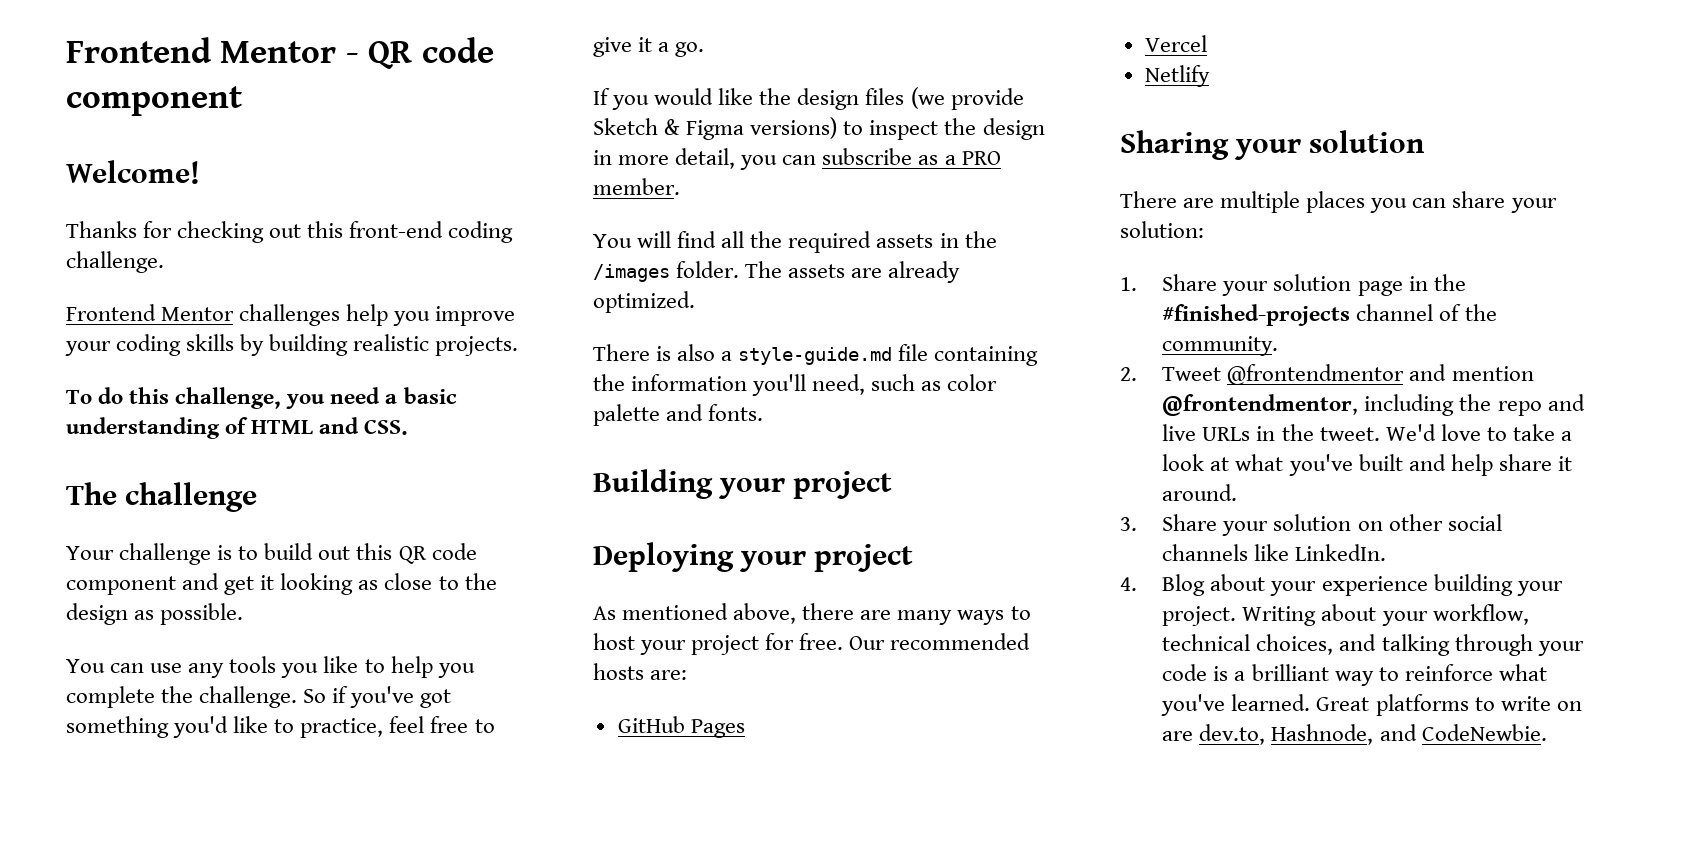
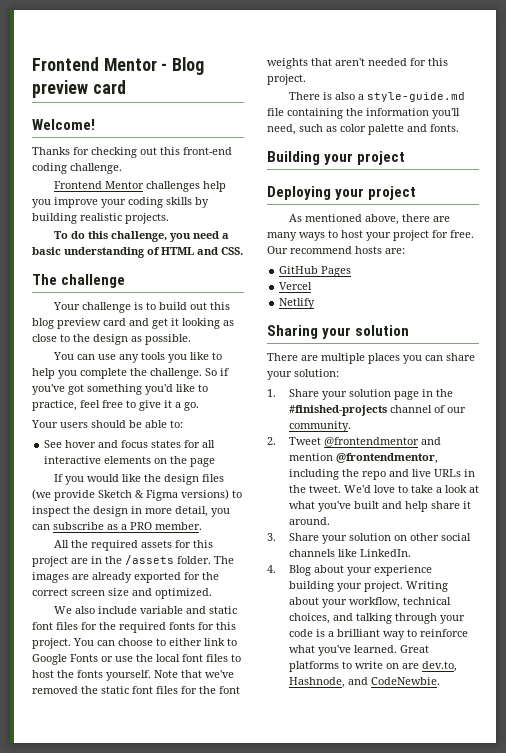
- Frontend Mentor - QR code component
+ Frontend Mentor - Blog preview card
- Your challenge is to build out this QR code component and get it looking as close to the design as possible.
+ Your challenge is to build out this blog preview card and get it looking as close to the design as possible.
+ Your users should be able to:
+ See hover and focus states for all interactive elements on the page
- You will find all the required assets in the /images folder.
+ All the required assets for this project are in the /assets folder.
- The assets are already optimized.
+ The images are already exported for the correct screen size and optimized.
+ We also include variable and static font files for the required fonts for this project. You can choose to either link to Google Fonts or use the local font files to host the fonts yourself. Note that we've removed the static font files for the font weights that aren't needed for this project.
- Our recommended hosts are:
+ Our recommend hosts are:
- 1. Share your solution page in the #finished-projects channel of the community.
+ 1. Share your solution page in the #finished-projects channel of our community.

